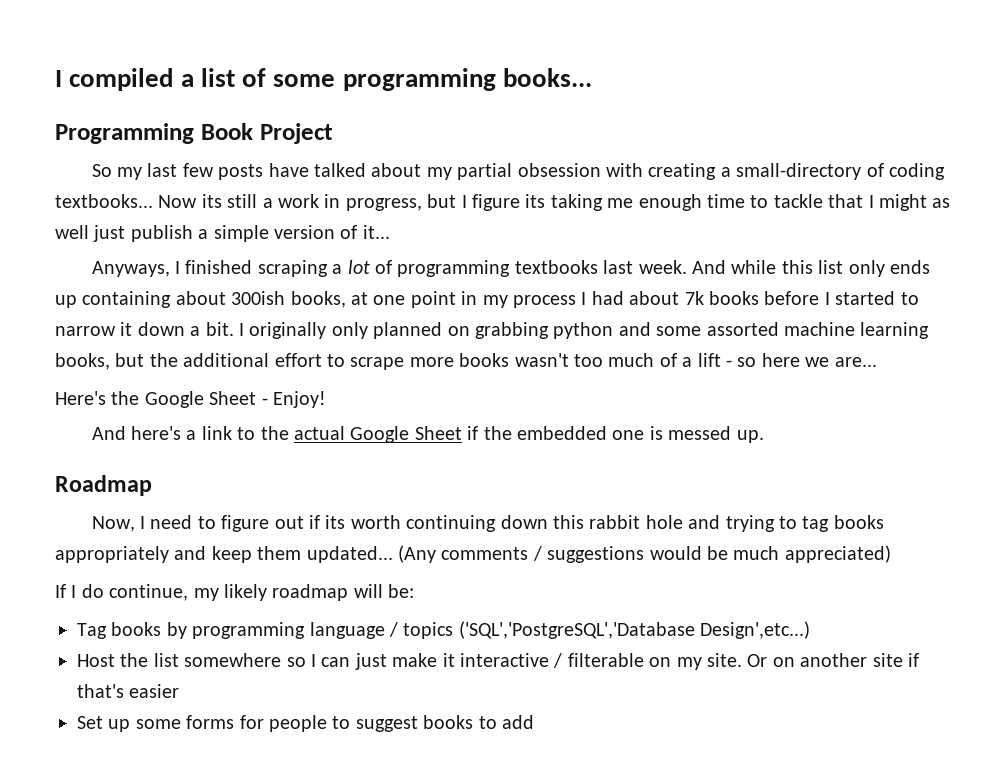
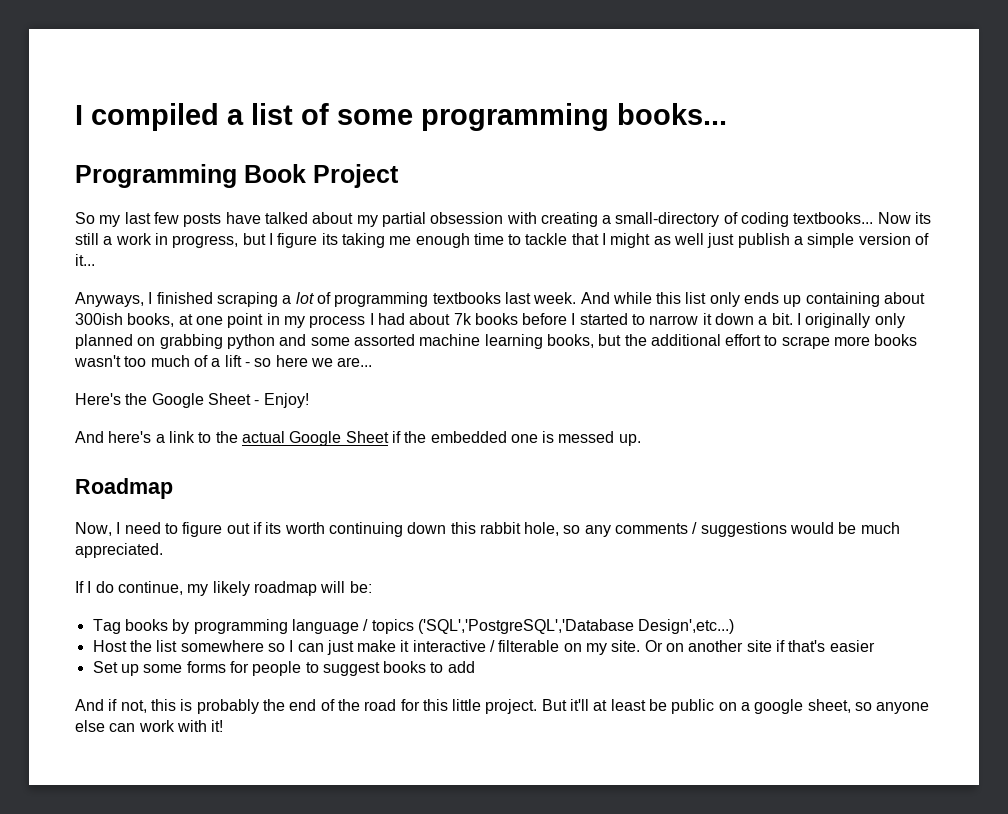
- Now, I need to figure out if its worth continuing down this rabbit hole and trying to tag books appropriately and keep them updated... (Any comments / suggestions would be much appreciated)
+ Now, I need to figure out if its worth continuing down this rabbit hole, so any comments / suggestions would be much appreciated.
+ And if not, this is probably the end of the road for this little project. But it'll at least be public on a google sheet, so anyone else can work with it!

